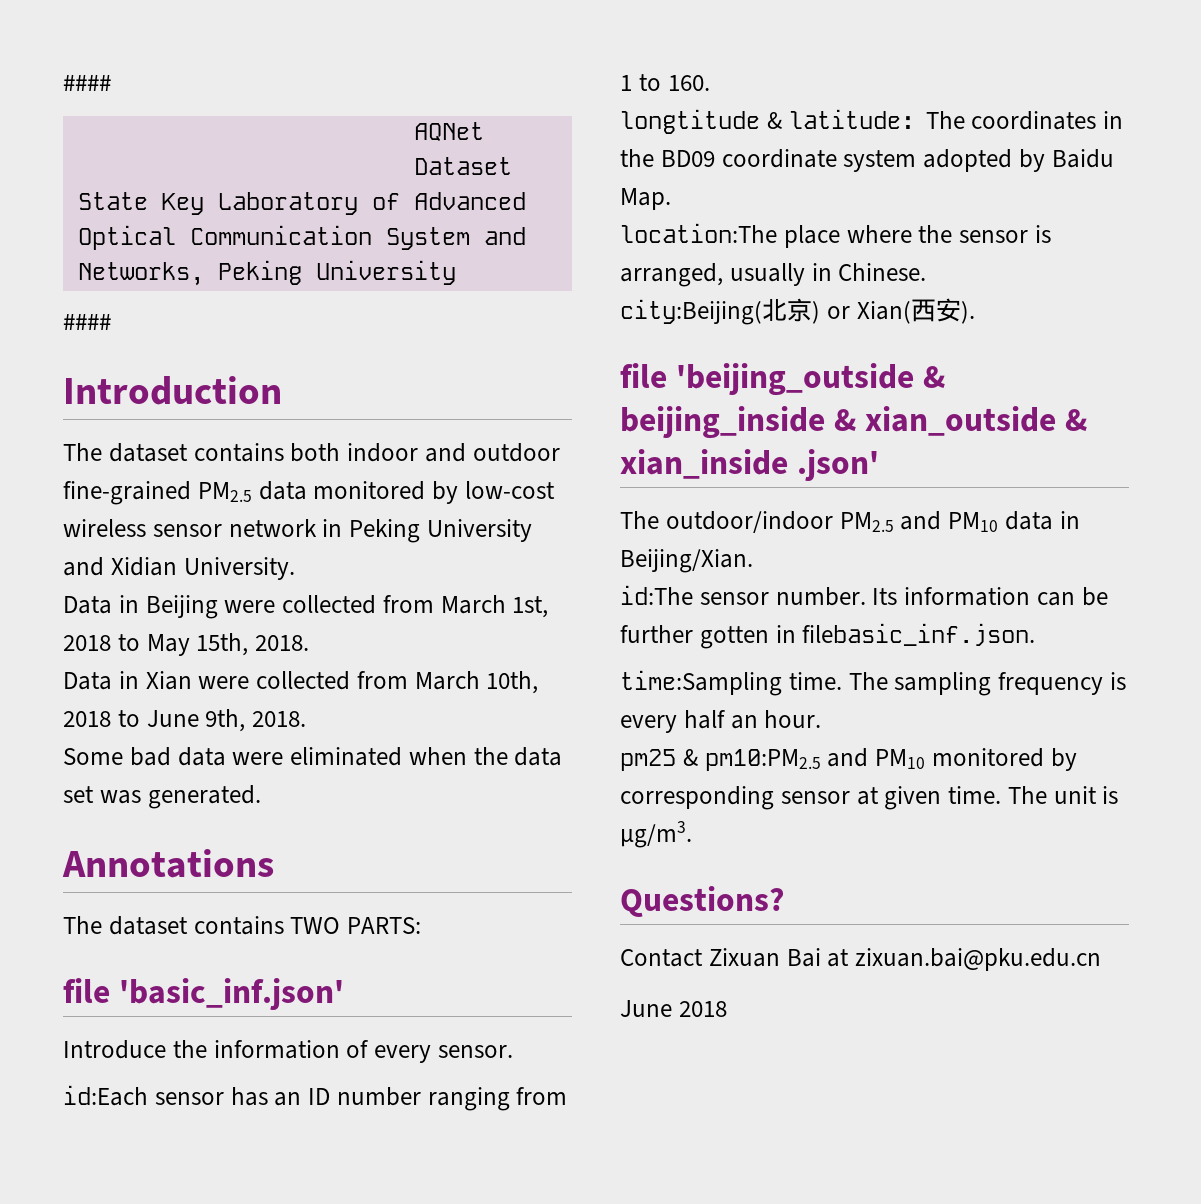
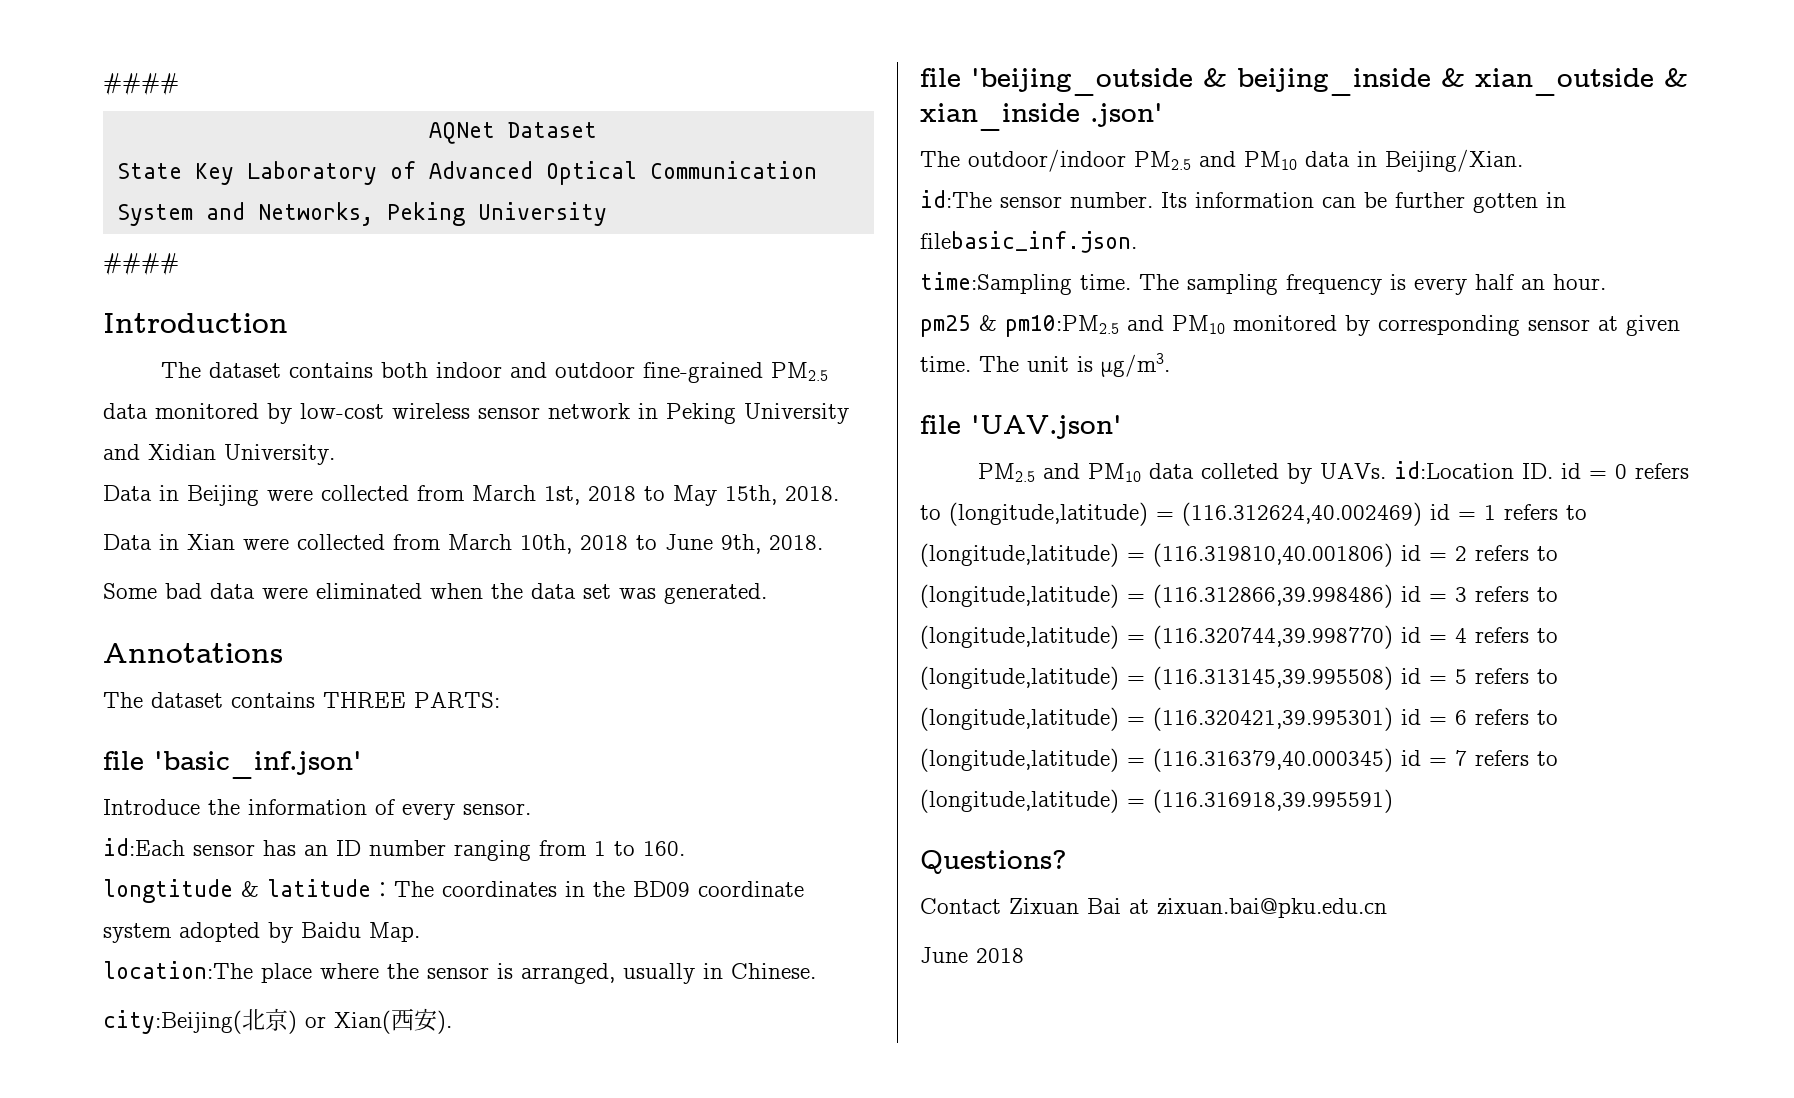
- The dataset contains TWO PARTS:
+ The dataset contains THREE PARTS:
+ file 'UAV.json'
+ PM2.5 and PM10 data colleted by UAVs. id:Location ID. id = 0 refers to (longitude,latitude) = (116.312624,40.002469) id = 1 refers to (longitude,latitude) = (116.319810,40.001806) id = 2 refers to (longitude,latitude) = (116.312866,39.998486) id = 3 refers to (longitude,latitude) = (116.320744,39.998770) id = 4 refers to (longitude,latitude) = (116.313145,39.995508) id = 5 refers to (longitude,latitude) = (116.320421,39.995301) id = 6 refers to (longitude,latitude) = (116.316379,40.000345) id = 7 refers to (longitude,latitude) = (116.316918,39.995591)

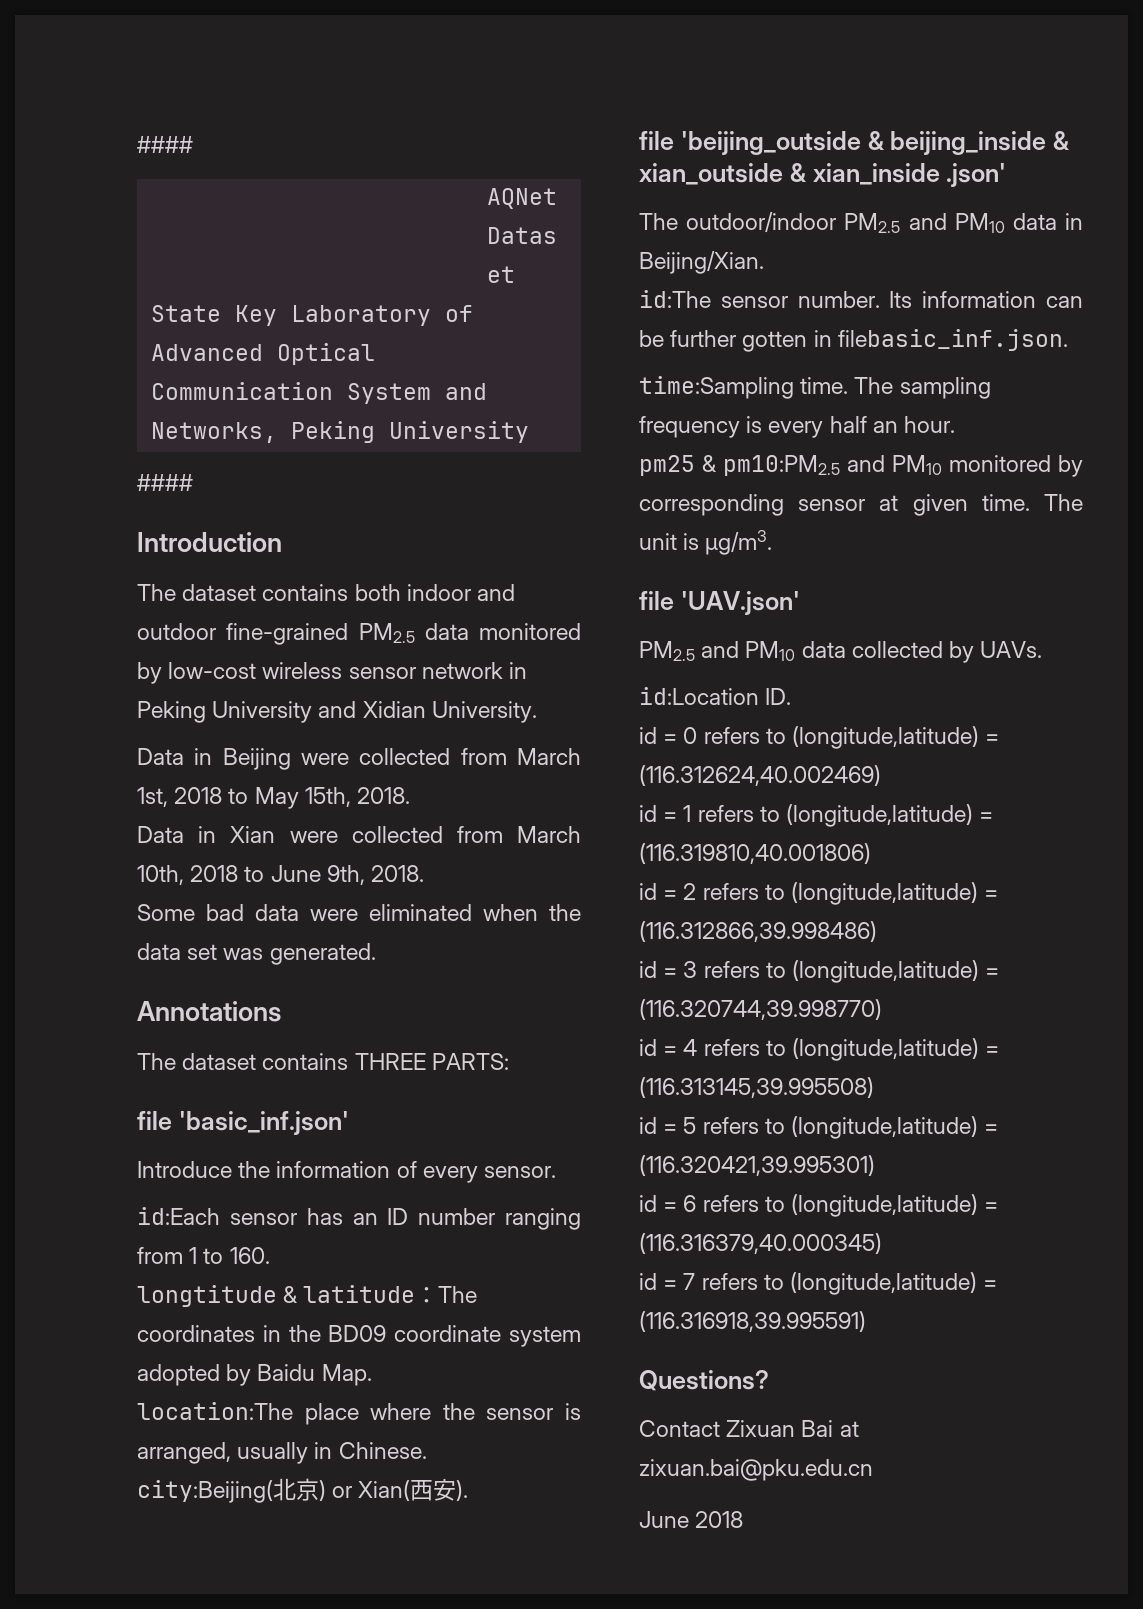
- PM2.5 and PM10 data colleted by UAVs. id:Location ID. id = 0 refers to (longitude,latitude) = (116.312624,40.002469) id = 1 refers to (longitude,latitude) = (116.319810,40.001806) id = 2 refers to (longitude,latitude) = (116.312866,39.998486) id = 3 refers to (longitude,latitude) = (116.320744,39.998770) id = 4 refers to (longitude,latitude) = (116.313145,39.995508) id = 5 refers to (longitude,latitude) = (116.320421,39.995301) id = 6 refers to (longitude,latitude) = (116.316379,40.000345) id = 7 refers to (longitude,latitude) = (116.316918,39.995591)
+ PM2.5 and PM10 data collected by UAVs.
+ id:Location ID.
+ id = 0 refers to (longitude,latitude) = (116.312624,40.002469)
+ id = 1 refers to (longitude,latitude) = (116.319810,40.001806)
+ id = 2 refers to (longitude,latitude) = (116.312866,39.998486)
+ id = 3 refers to (longitude,latitude) = (116.320744,39.998770)
+ id = 4 refers to (longitude,latitude) = (116.313145,39.995508)
+ id = 5 refers to (longitude,latitude) = (116.320421,39.995301)
+ id = 6 refers to (longitude,latitude) = (116.316379,40.000345)
+ id = 7 refers to (longitude,latitude) = (116.316918,39.995591)

